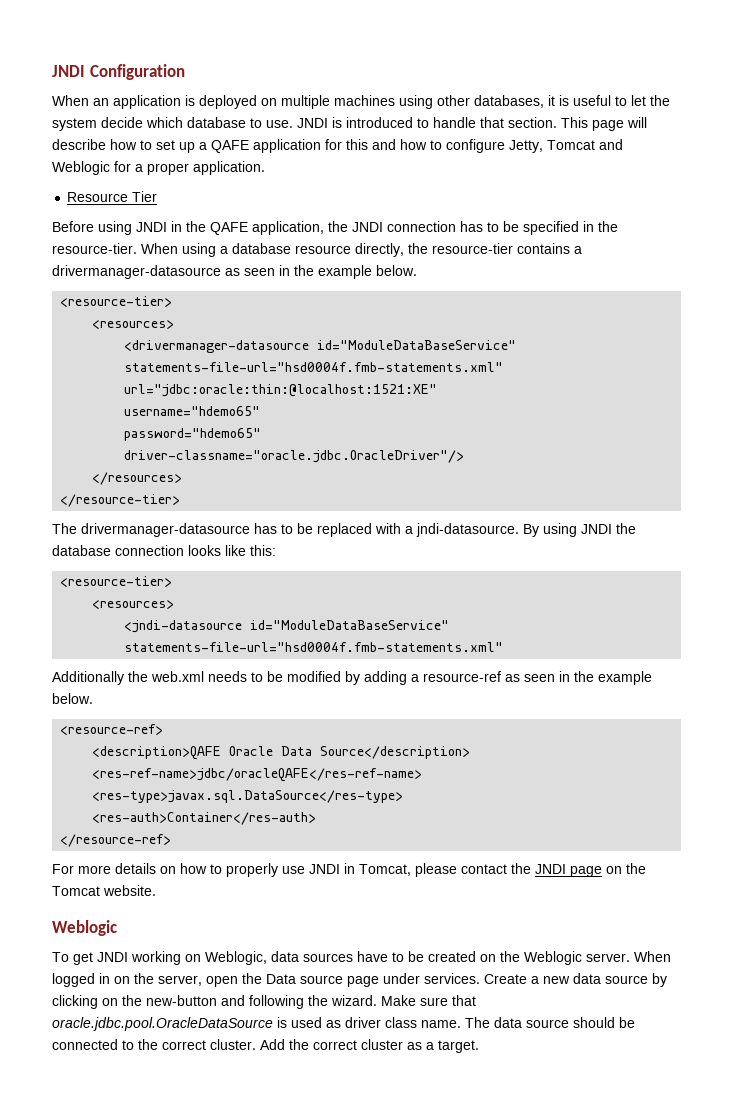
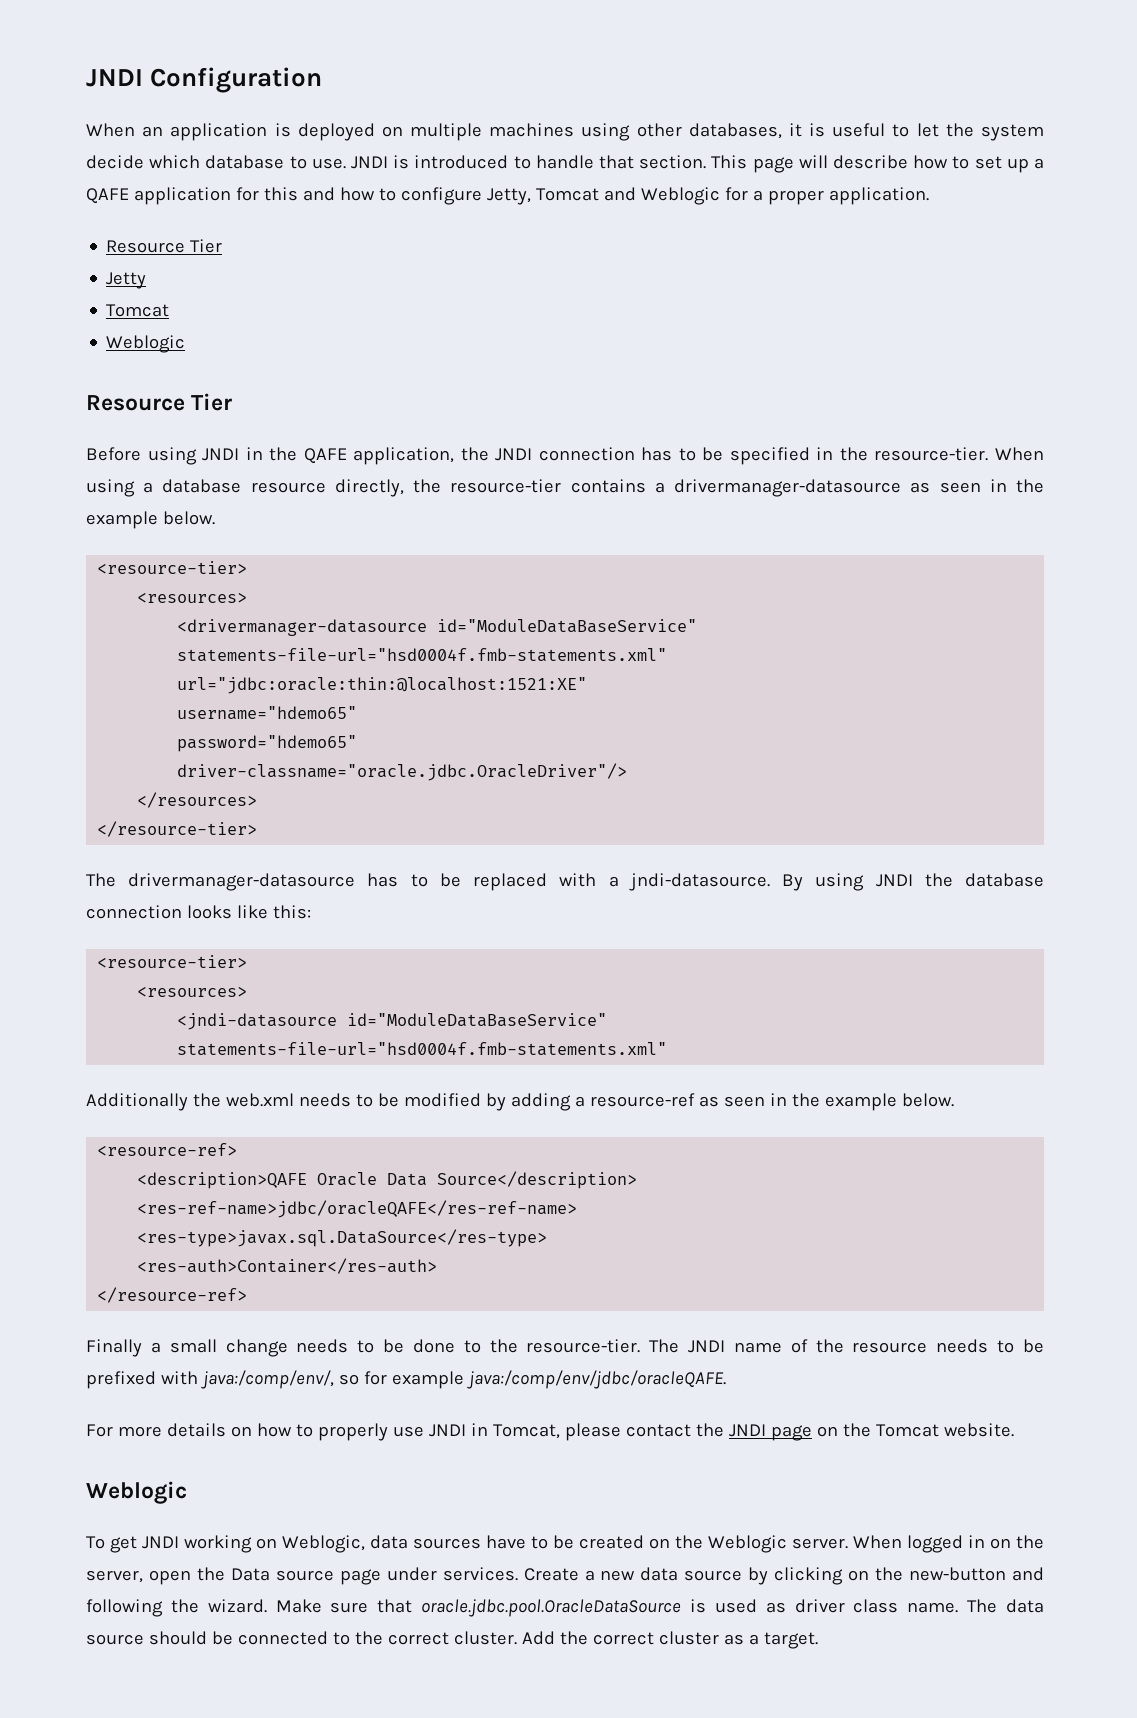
+ Jetty
+ Tomcat
+ Weblogic
+ Resource Tier
+ Finally a small change needs to be done to the resource-tier. The JNDI name of the resource needs to be prefixed with java:/comp/env/, so for example java:/comp/env/jdbc/oracleQAFE.

